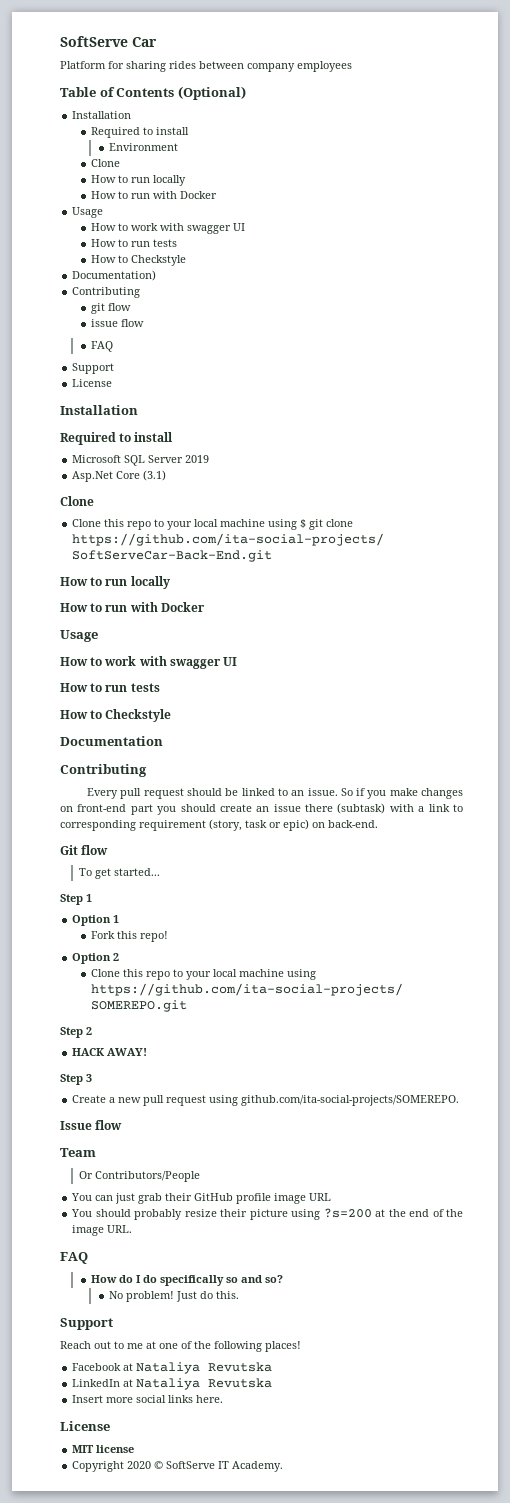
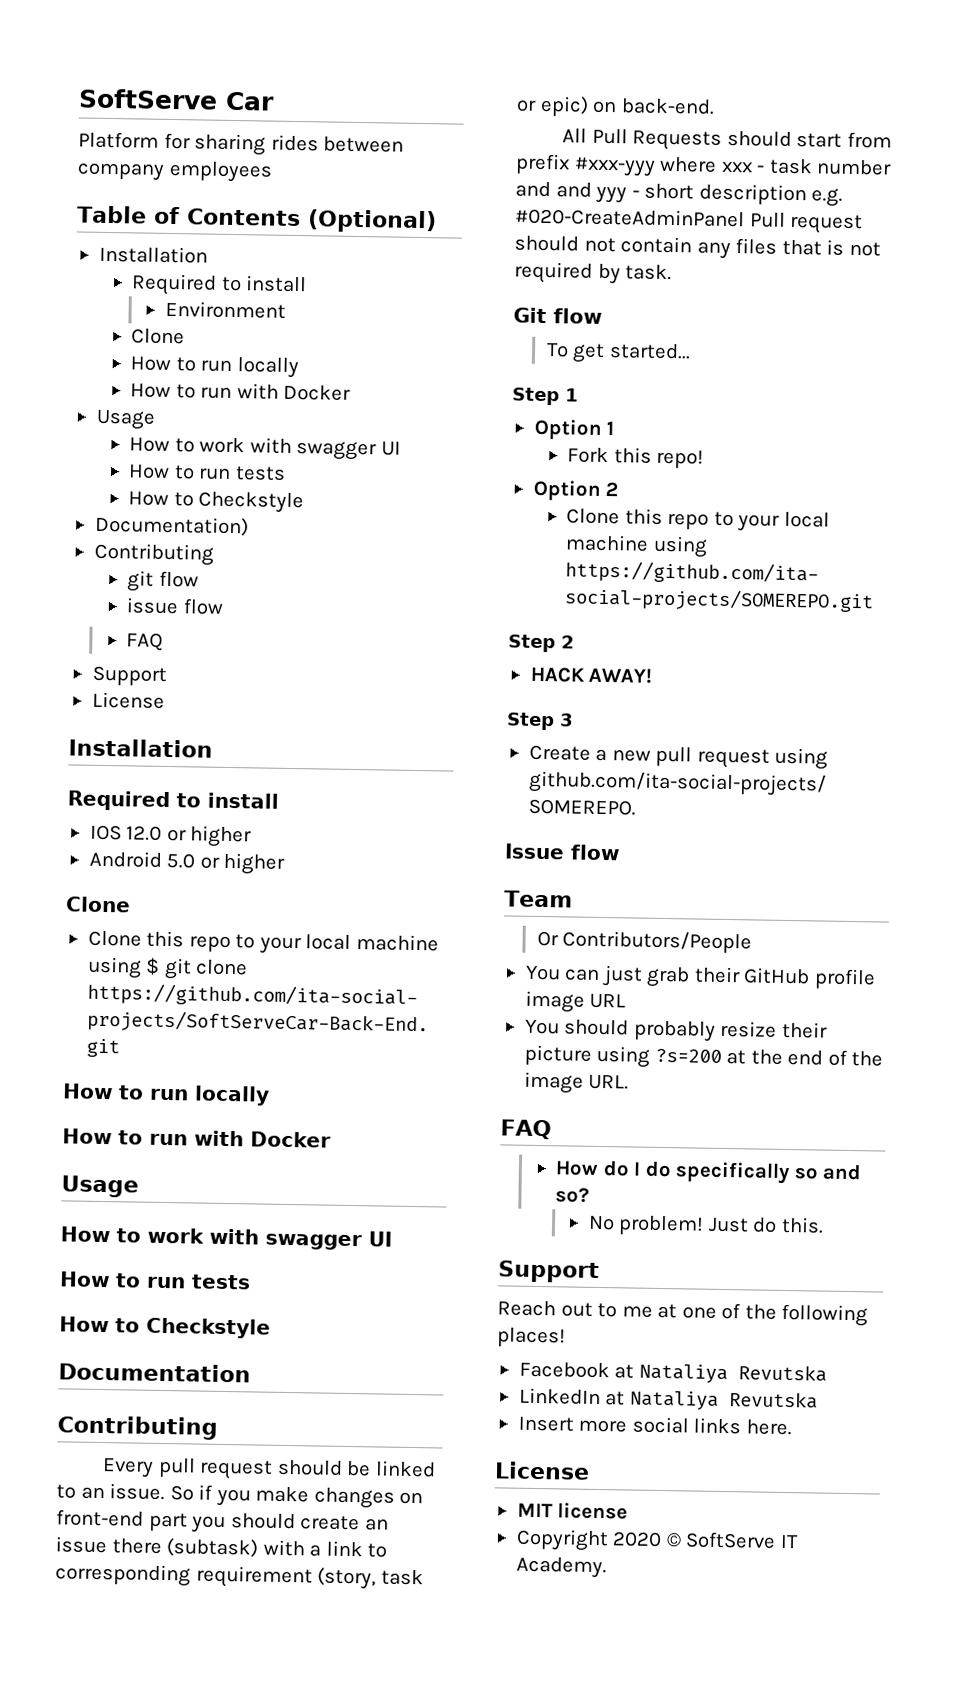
- Microsoft SQL Server 2019
- Asp.Net Core (3.1)
+ IOS 12.0 or higher
+ Android 5.0 or higher
+ All Pull Requests should start from prefix #xxx-yyy where xxx - task number and and yyy - short description e.g. #020-CreateAdminPanel Pull request should not contain any files that is not required by task.

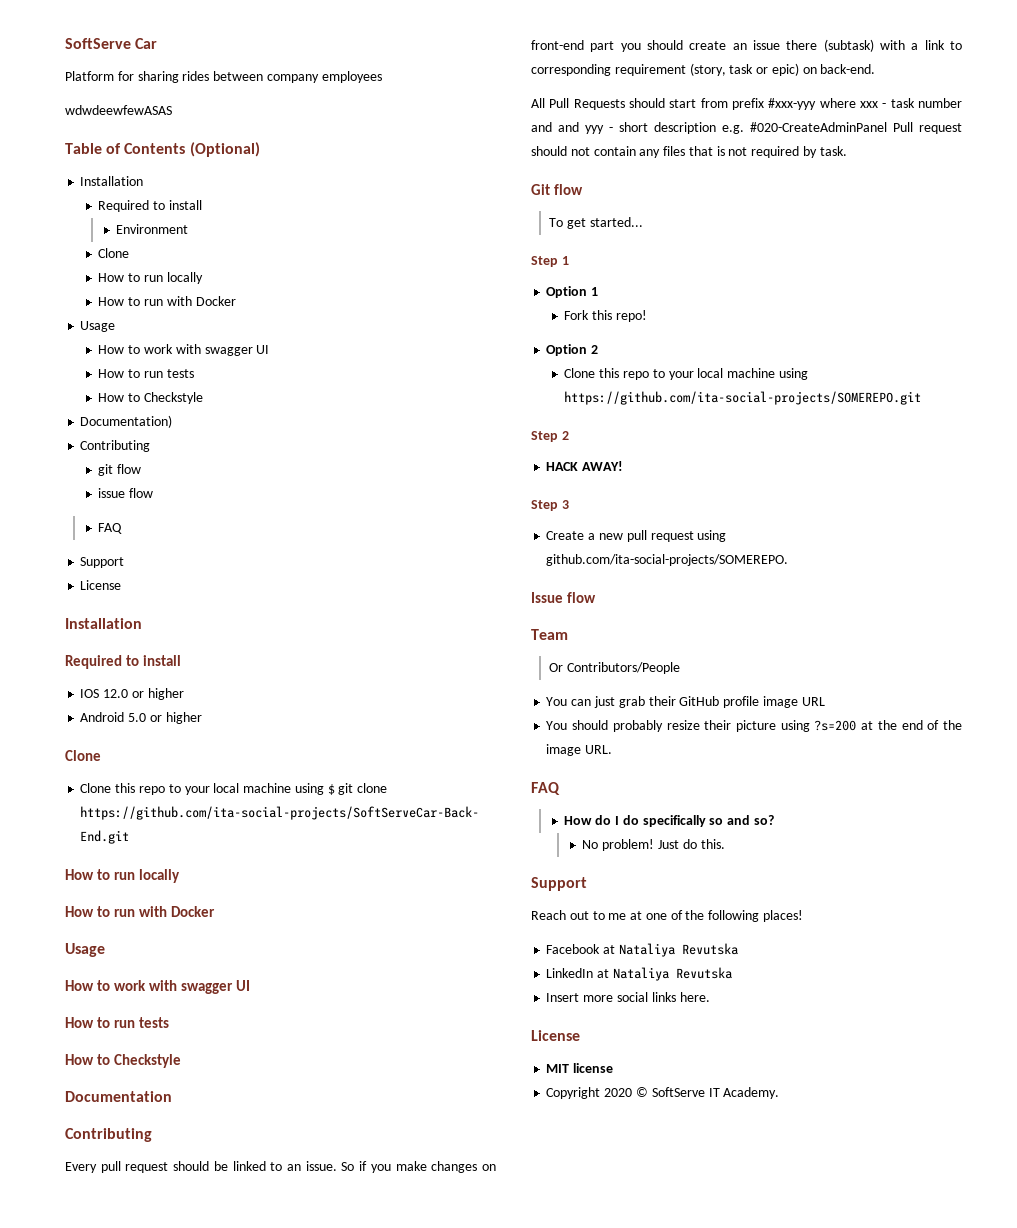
+ wdwdeewfewASAS

